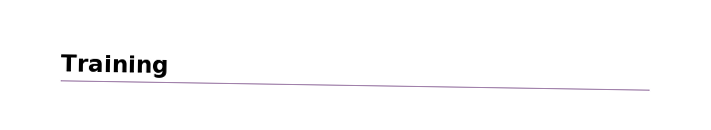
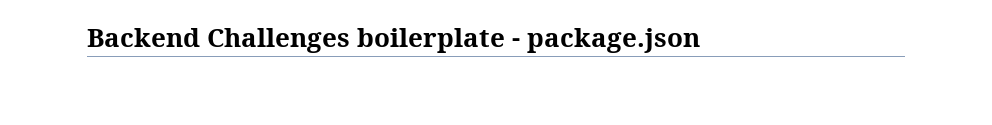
- Training
+ Backend Challenges boilerplate - package.json

